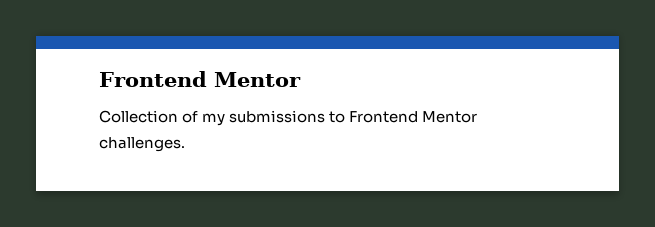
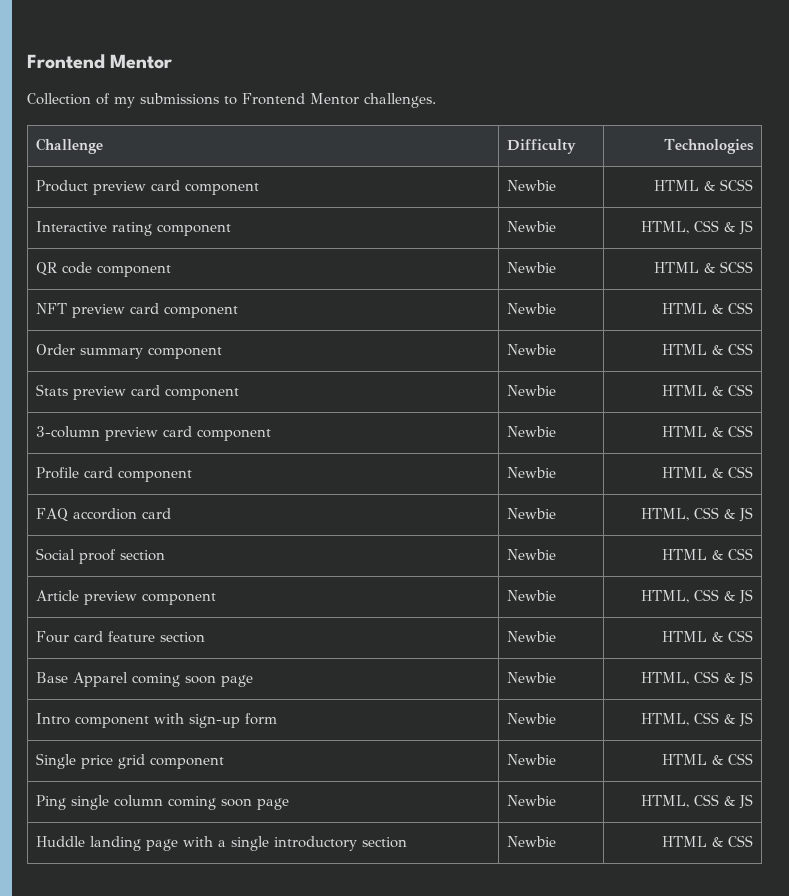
+ Challenge | Difficulty | Technologies
+ Product preview card component | Newbie | HTML & SCSS
+ Interactive rating component | Newbie | HTML, CSS & JS
+ QR code component | Newbie | HTML & SCSS
+ NFT preview card component | Newbie | HTML & CSS
+ Order summary component | Newbie | HTML & CSS
+ Stats preview card component | Newbie | HTML & CSS
+ 3-column preview card component | Newbie | HTML & CSS
+ Profile card component | Newbie | HTML & CSS
+ FAQ accordion card | Newbie | HTML, CSS & JS
+ Social proof section | Newbie | HTML & CSS
+ Article preview component | Newbie | HTML, CSS & JS
+ Four card feature section | Newbie | HTML & CSS
+ Base Apparel coming soon page | Newbie | HTML, CSS & JS
+ Intro component with sign-up form | Newbie | HTML, CSS & JS
+ Single price grid component | Newbie | HTML & CSS
+ Ping single column coming soon page | Newbie | HTML, CSS & JS
+ Huddle landing page with a single introductory section | Newbie | HTML & CSS

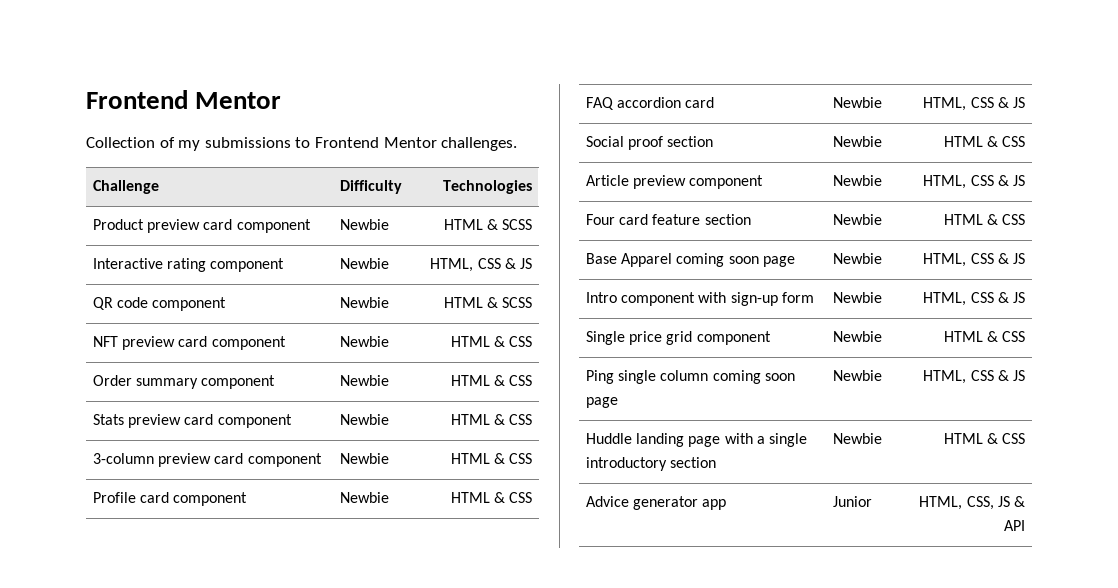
+ Advice generator app | Junior | HTML, CSS, JS & API

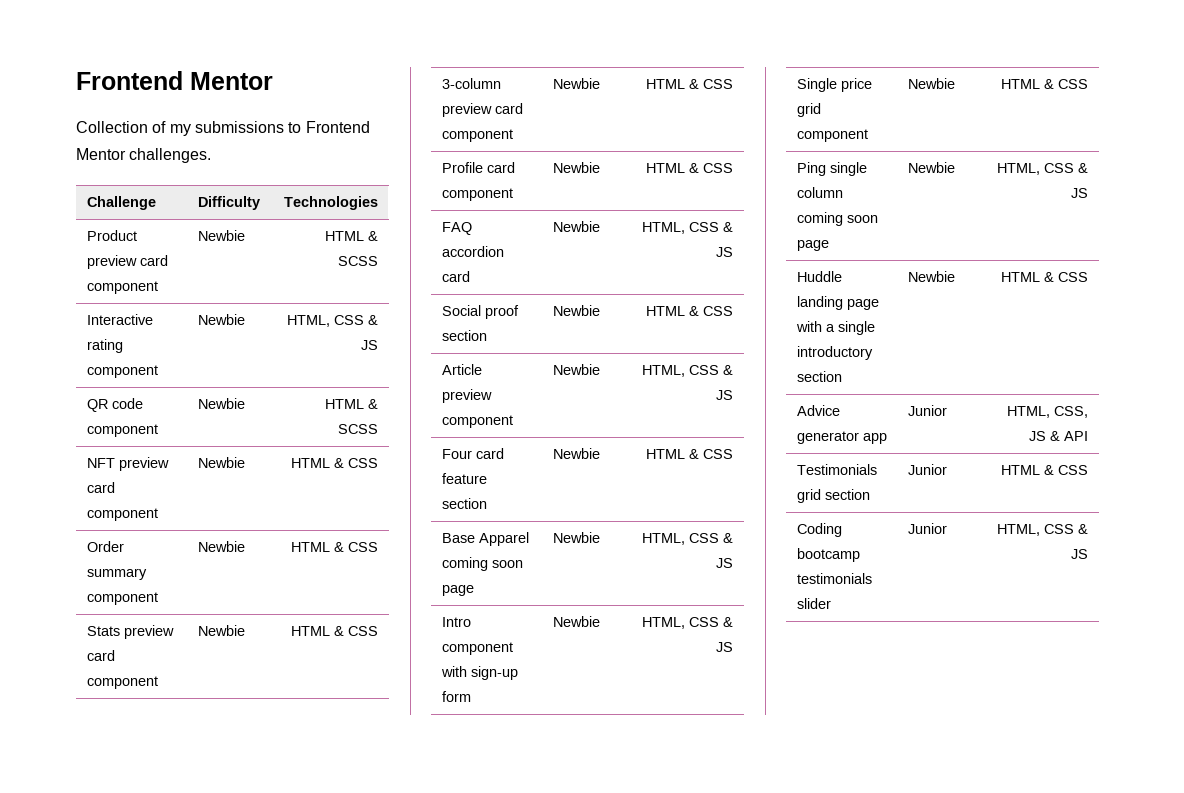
+ Testimonials grid section | Junior | HTML & CSS
+ Coding bootcamp testimonials slider | Junior | HTML, CSS & JS

